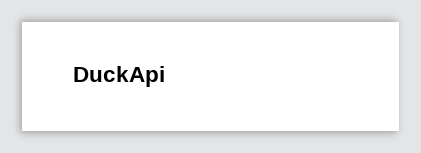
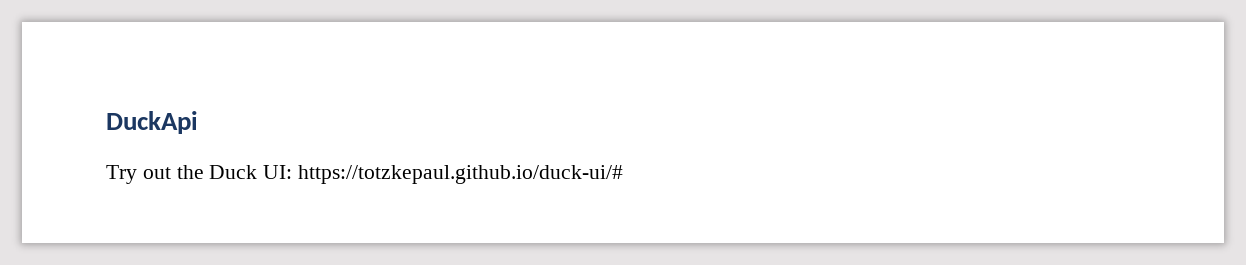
+ Try out the Duck UI: https://totzkepaul.github.io/duck-ui/#

